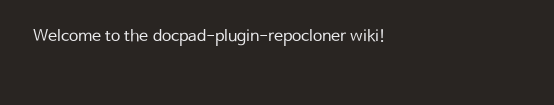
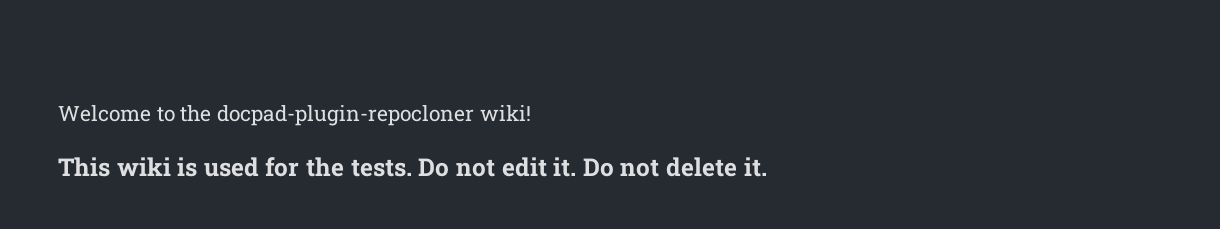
+ This wiki is used for the tests. Do not edit it. Do not delete it.

